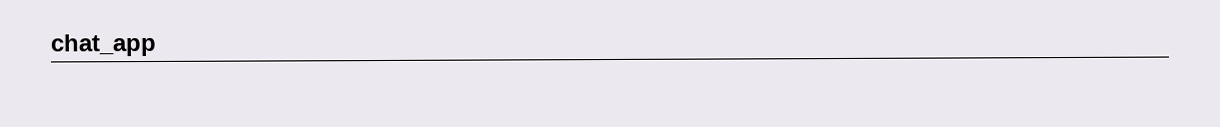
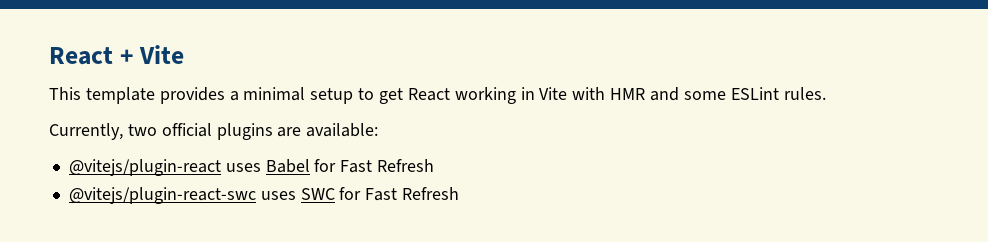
- chat_app
+ React + Vite
+ This template provides a minimal setup to get React working in Vite with HMR and some ESLint rules.
+ Currently, two official plugins are available:
+ @vitejs/plugin-react uses Babel for Fast Refresh
+ @vitejs/plugin-react-swc uses SWC for Fast Refresh

